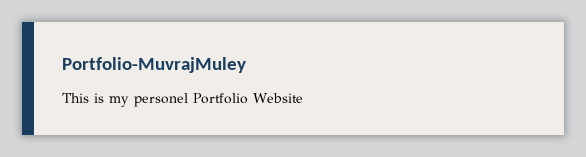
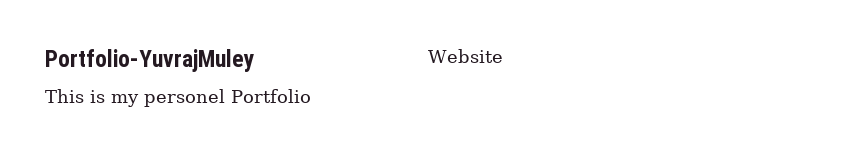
- Portfolio-MuvrajMuley
+ Portfolio-YuvrajMuley

